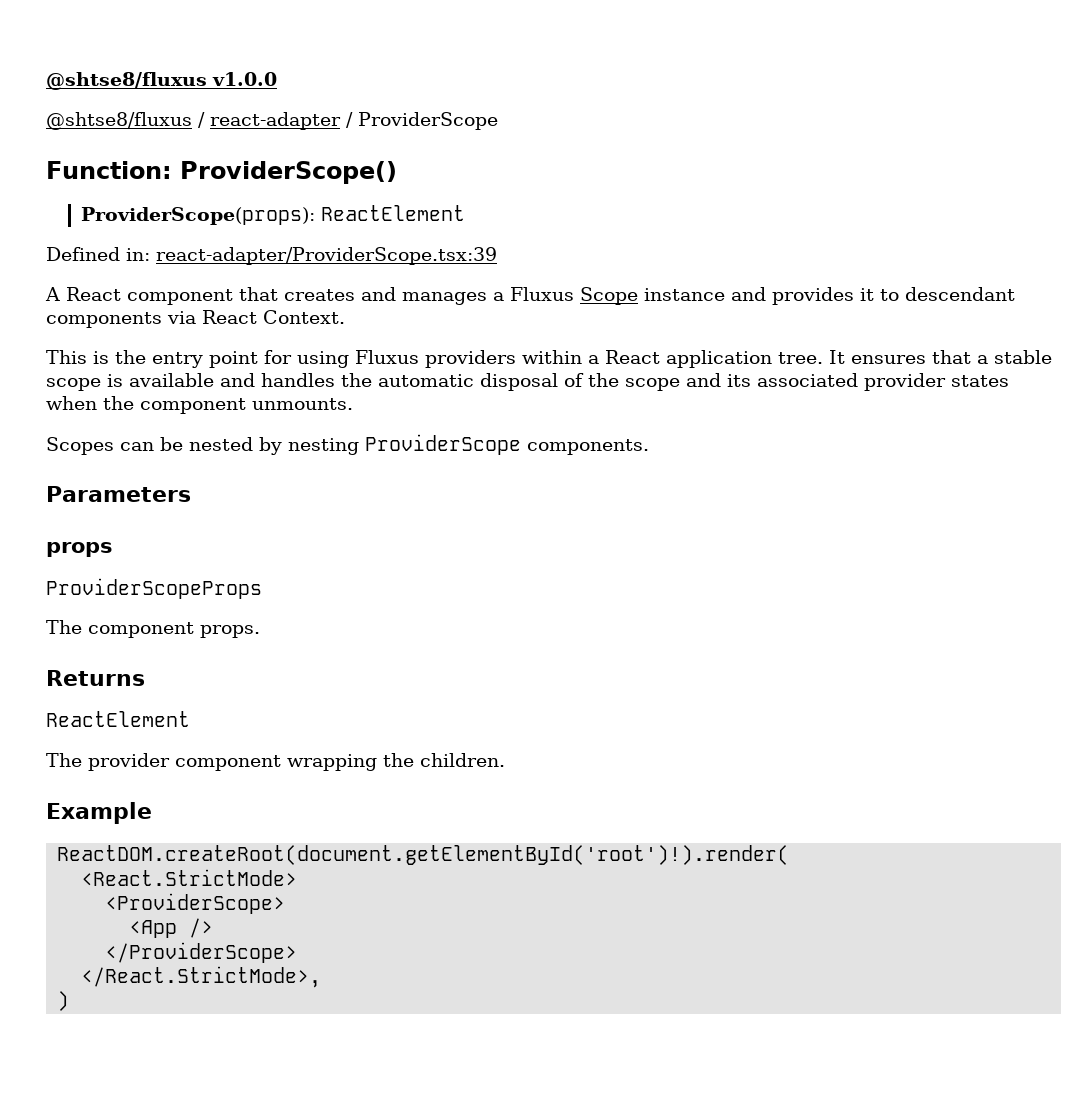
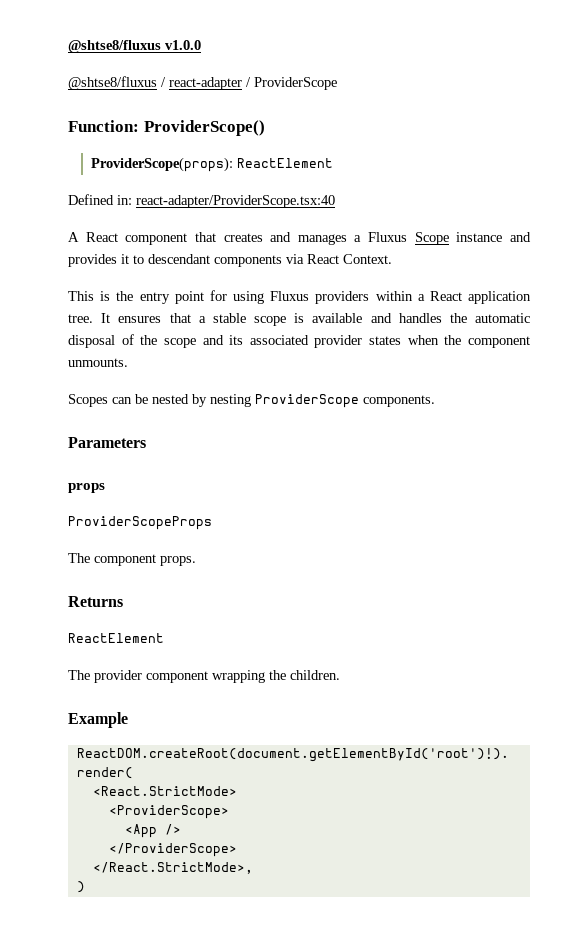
- Defined in: react-adapter/ProviderScope.tsx:39
+ Defined in: react-adapter/ProviderScope.tsx:40

